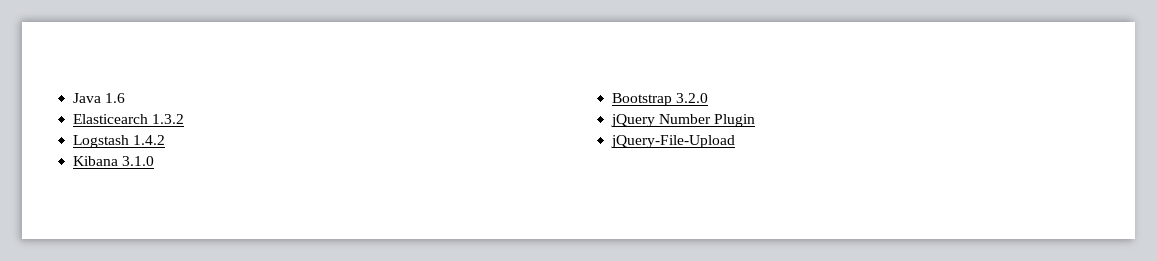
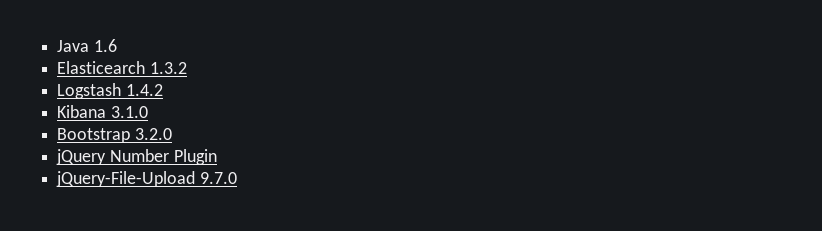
- jQuery-File-Upload
+ jQuery-File-Upload 9.7.0

